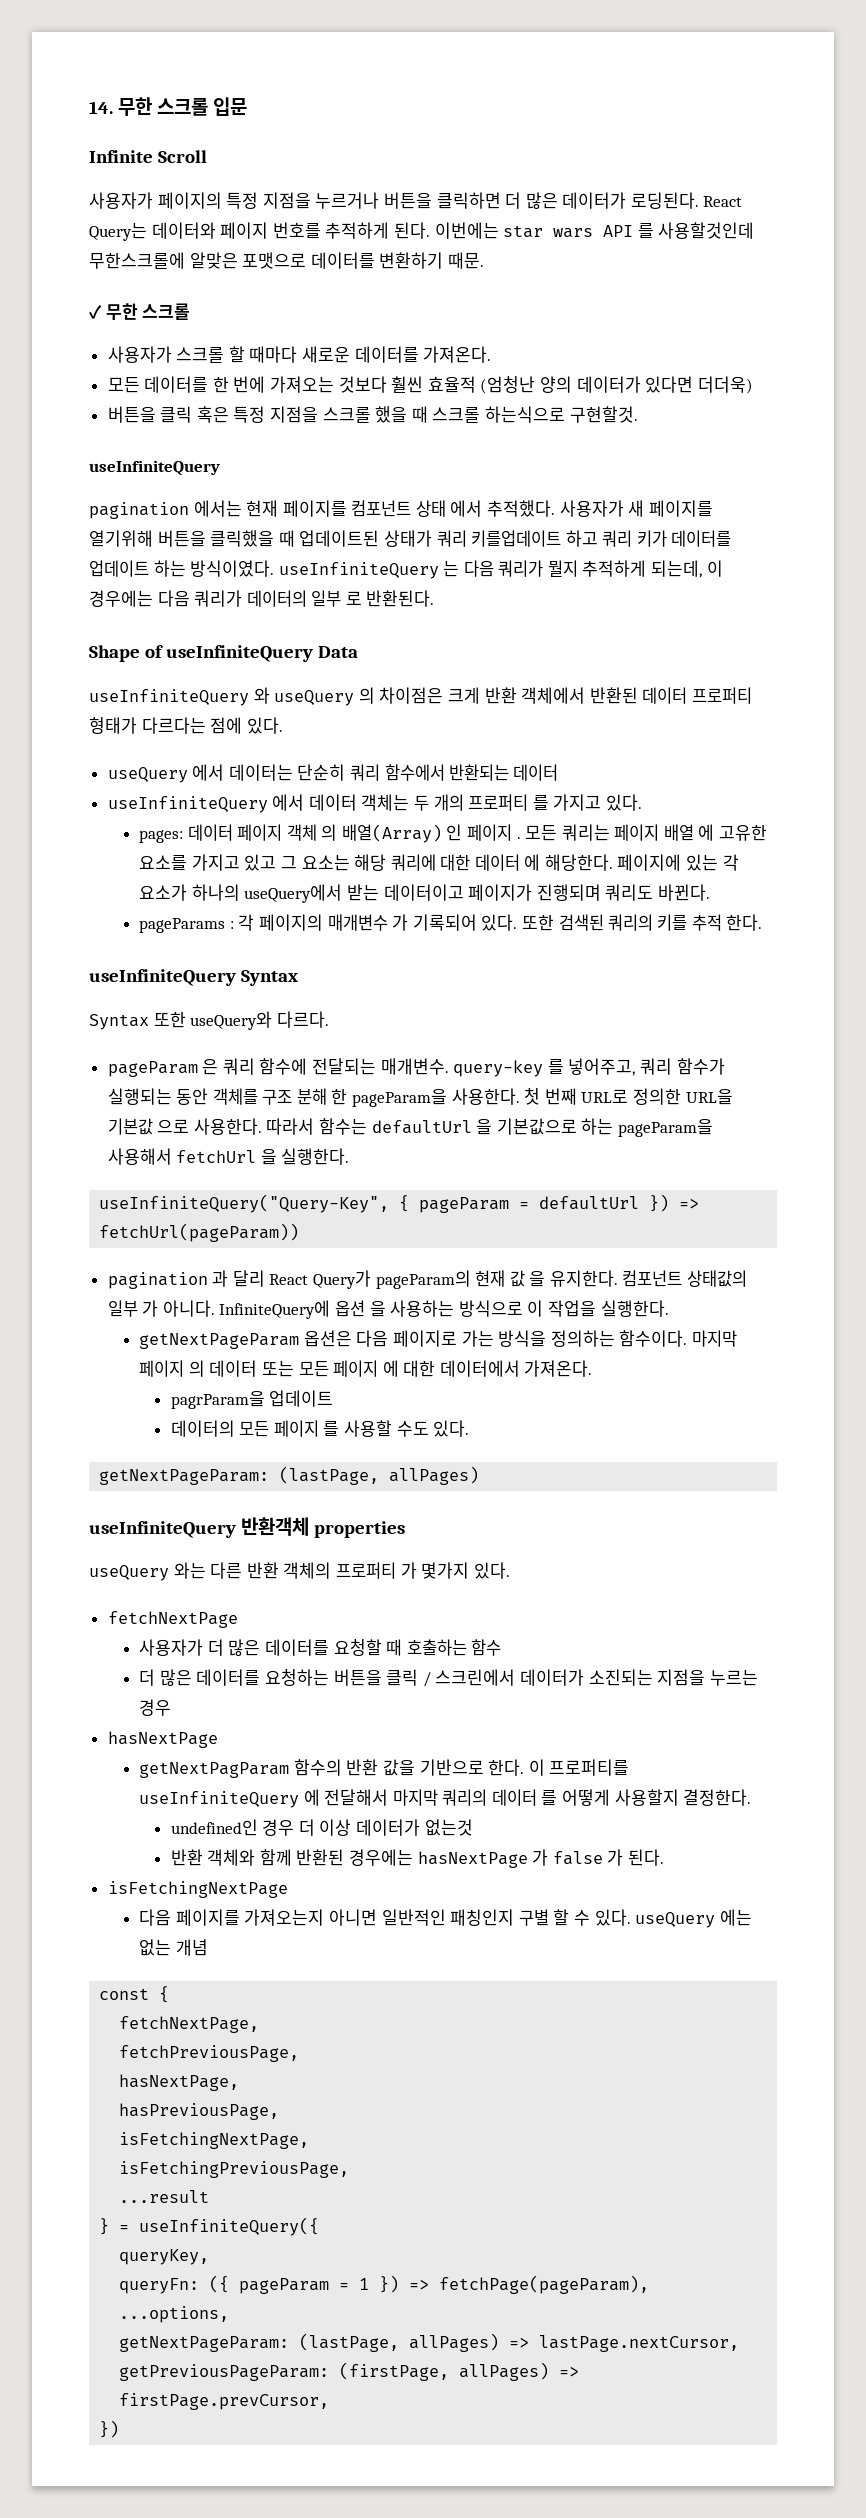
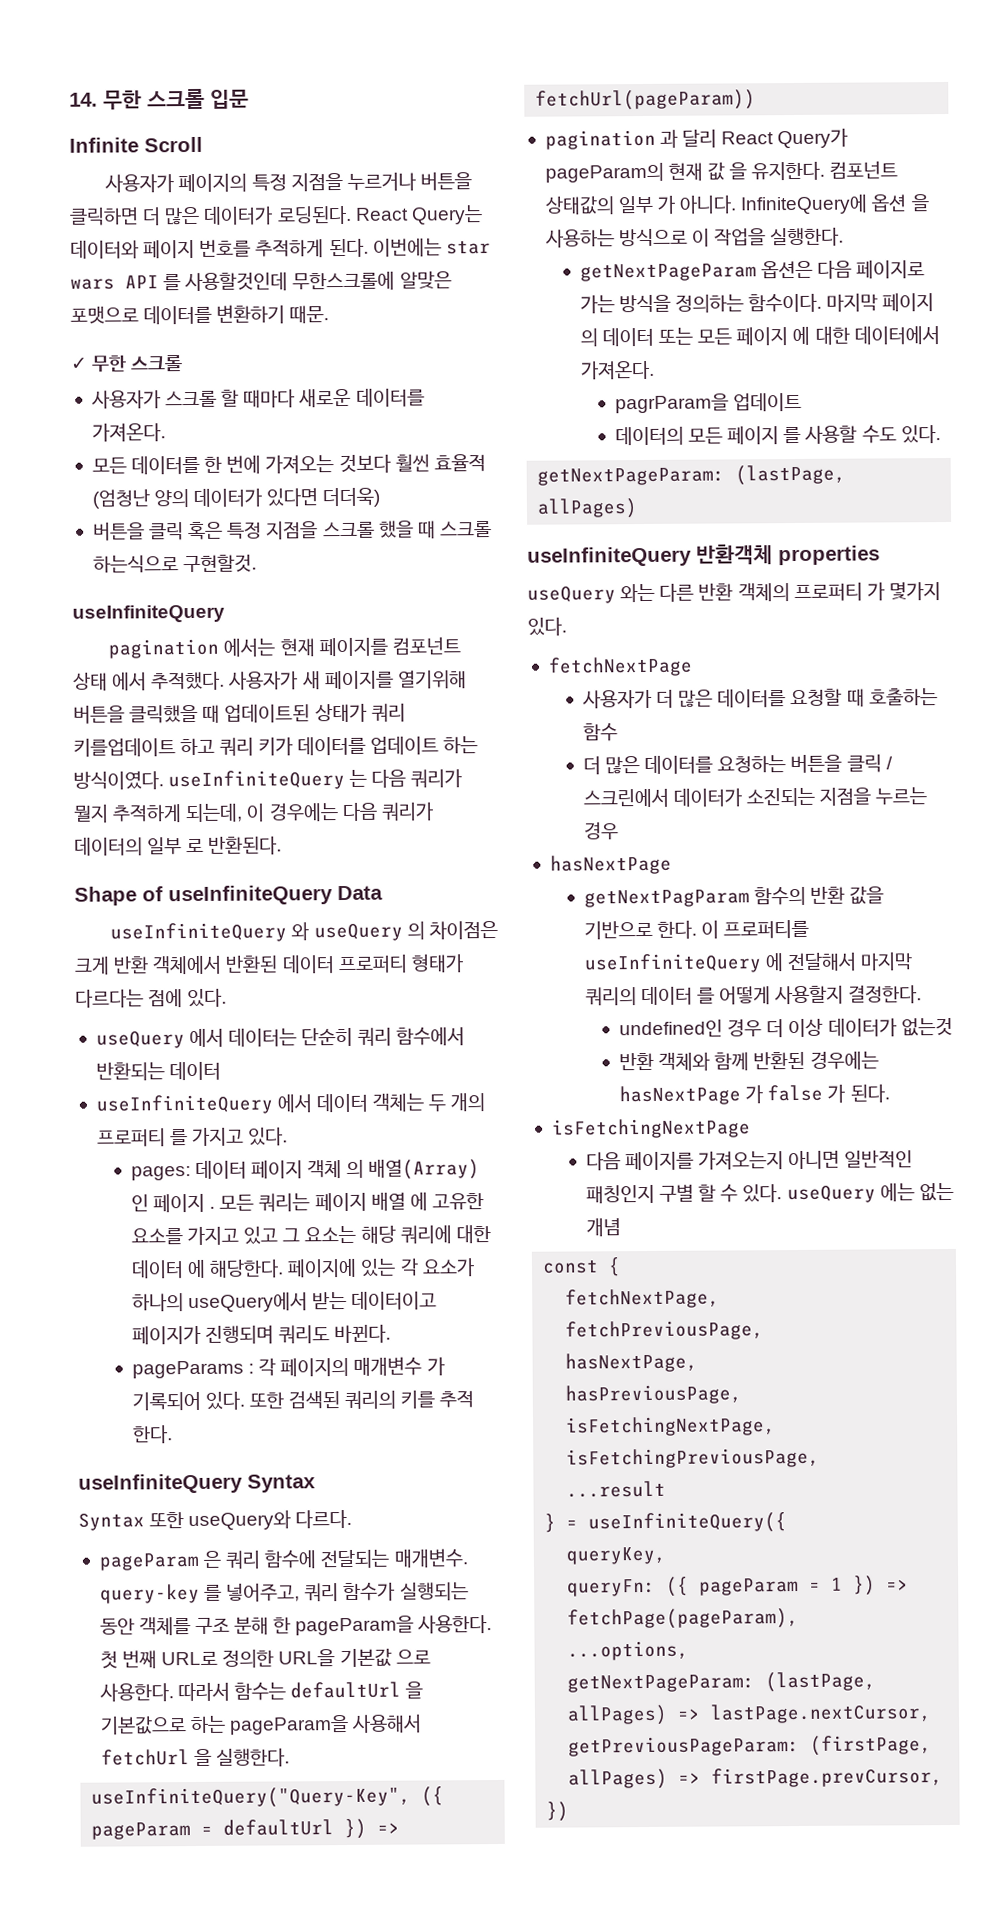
- useInfiniteQuery("Query-Key", { pageParam = defaultUrl }) => fetchUrl(pageParam))
+ useInfiniteQuery("Query-Key", ({ pageParam = defaultUrl }) => fetchUrl(pageParam))

